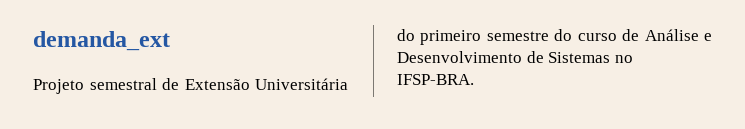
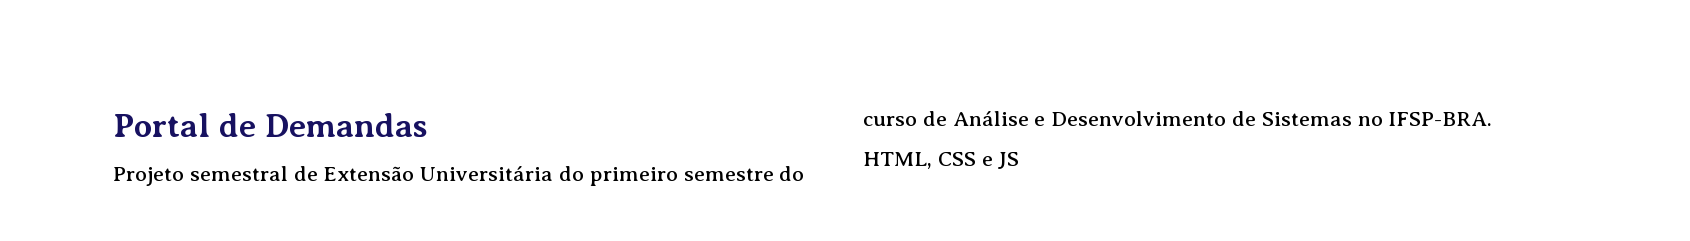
- demanda_ext
+ Portal de Demandas
+ HTML, CSS e JS

